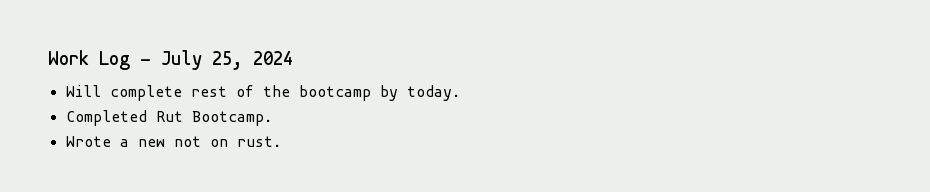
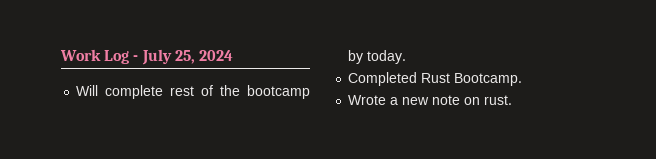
- Completed Rut Bootcamp.
+ Completed Rust Bootcamp.
- Wrote a new not on rust.
+ Wrote a new note on rust.

